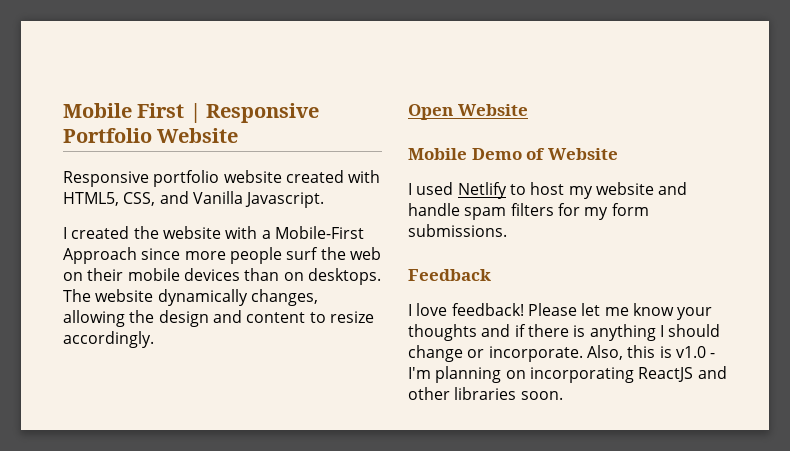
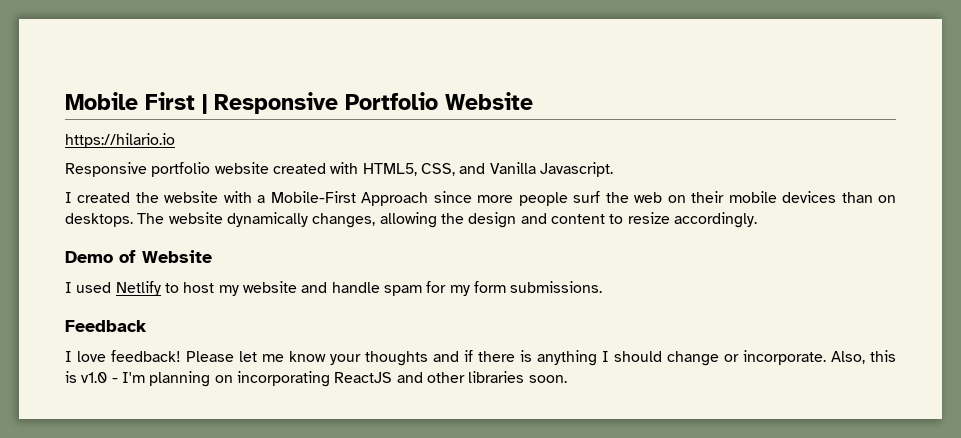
+ https://hilario.io
- Open Website
- Mobile Demo of Website
+ Demo of Website
- I used Netlify to host my website and handle spam filters for my form submissions.
+ I used Netlify to host my website and handle spam for my form submissions.

